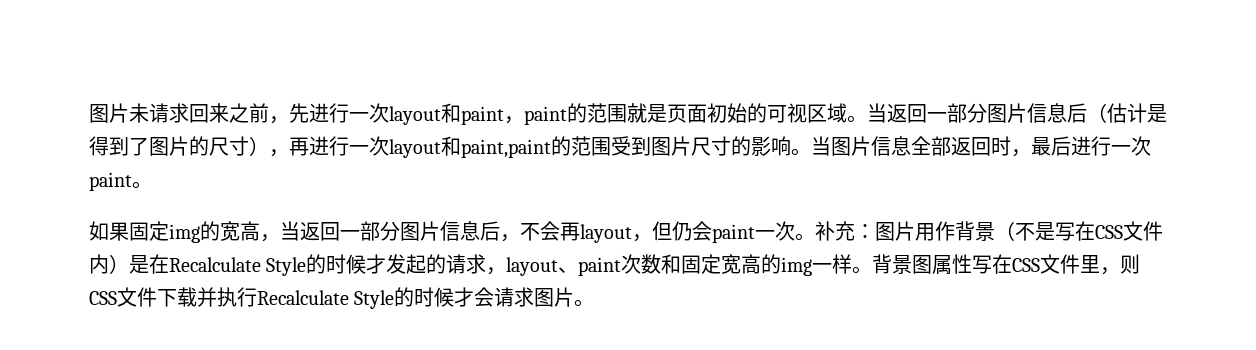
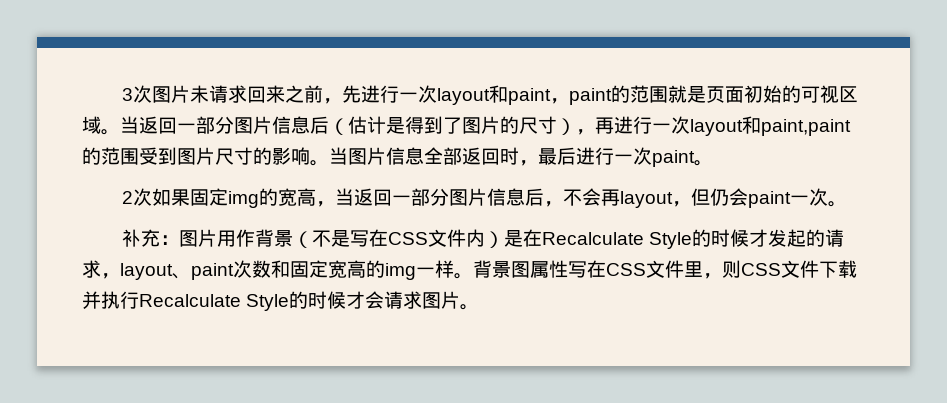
- 图片未请求回来之前，先进行一次layout和paint，paint的范围就是页面初始的可视区域。
+ 3次图片未请求回来之前，先进行一次layout和paint，paint的范围就是页面初始的可视区域。
- 如果固定img的宽高，当返回一部分图片信息后，不会再layout，但仍会paint一次。补充：图片用作背景（不是写在CSS文件内）是在Recalculate Style的时候才发起的请求，layout、paint次数和固定宽高的img一样。
+ 2次如果固定img的宽高，当返回一部分图片信息后，不会再layout，但仍会paint一次。
+ 补充：图片用作背景（不是写在CSS文件内）是在Recalculate Style的时候才发起的请求，layout、paint次数和固定宽高的img一样。

